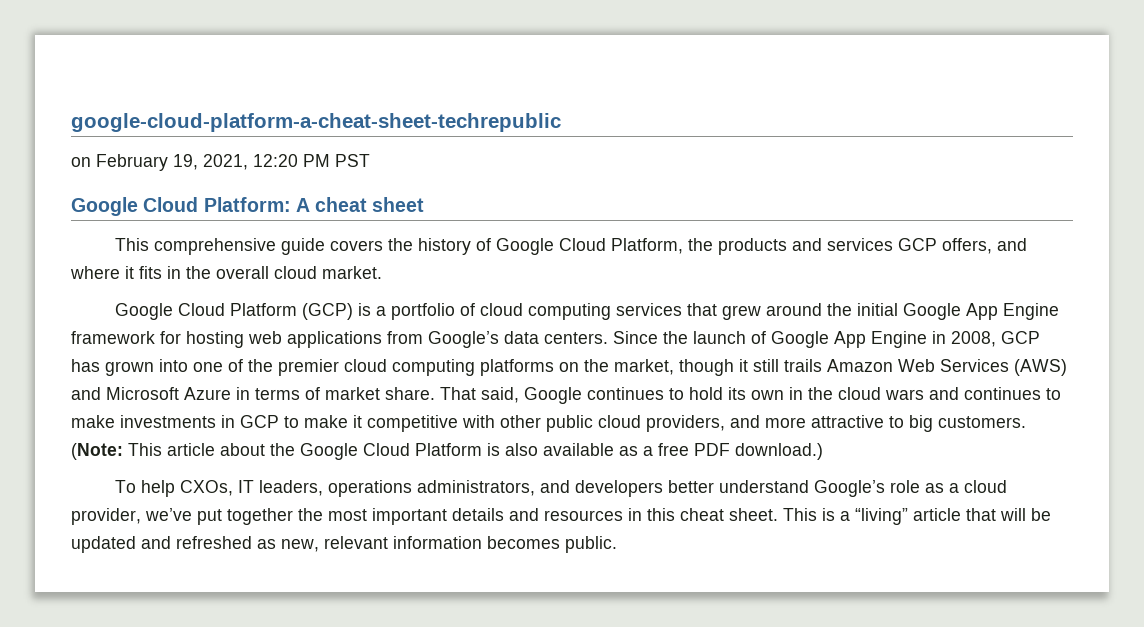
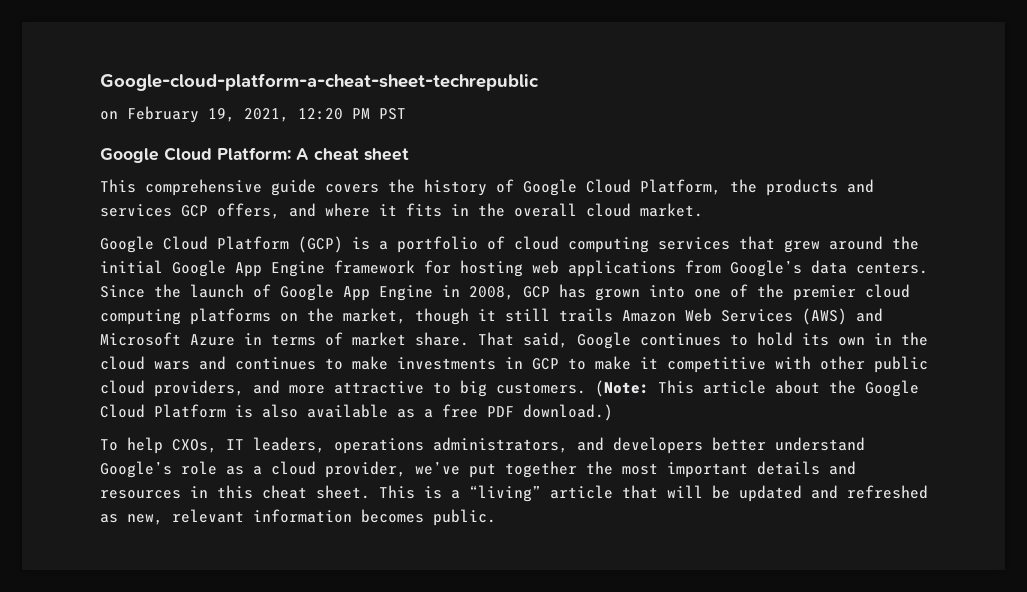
- google-cloud-platform-a-cheat-sheet-techrepublic
+ Google-cloud-platform-a-cheat-sheet-techrepublic

